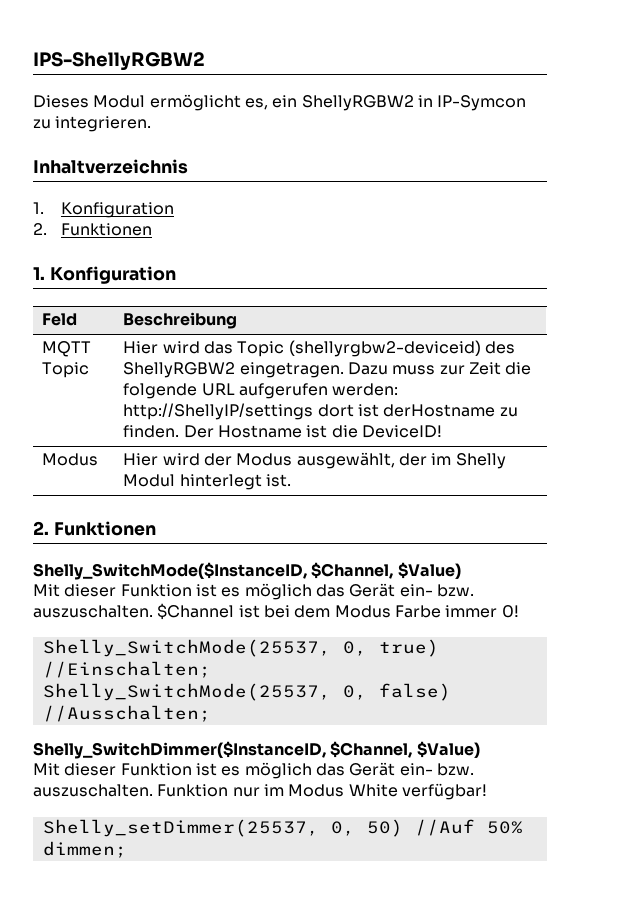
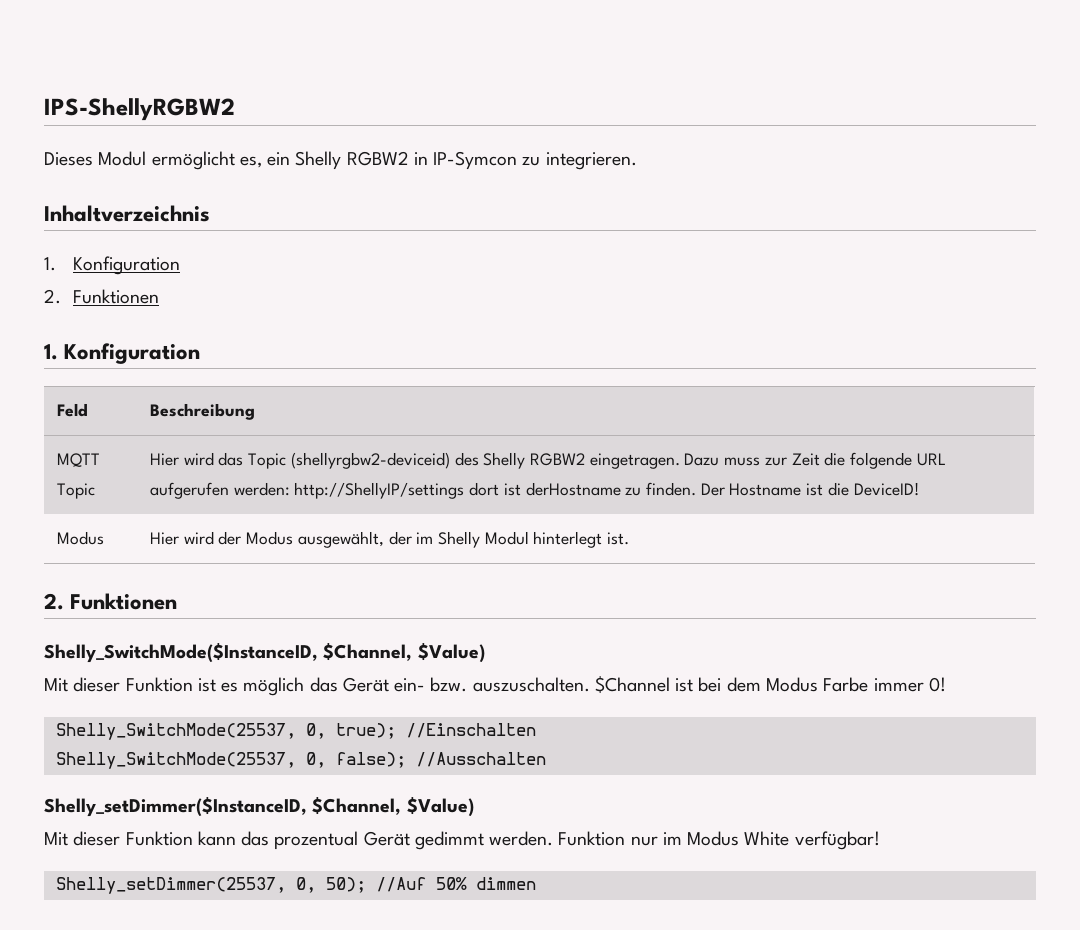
- Dieses Modul ermöglicht es, ein ShellyRGBW2 in IP-Symcon zu integrieren.
+ Dieses Modul ermöglicht es, ein Shelly RGBW2 in IP-Symcon zu integrieren.
- MQTT Topic | Hier wird das Topic (shellyrgbw2-deviceid) des ShellyRGBW2 eingetragen. Dazu muss zur Zeit die folgende URL aufgerufen werden: http://ShellyIP/settings dort ist derHostname zu finden. Der Hostname ist die DeviceID!
+ MQTT Topic | Hier wird das Topic (shellyrgbw2-deviceid) des Shelly RGBW2 eingetragen. Dazu muss zur Zeit die folgende URL aufgerufen werden: http://ShellyIP/settings dort ist derHostname zu finden. Der Hostname ist die DeviceID!
- Shelly_SwitchMode(25537, 0, true) //Einschalten;
- Shelly_SwitchMode(25537, 0, false) //Ausschalten;
- Shelly_SwitchDimmer($InstanceID, $Channel, $Value)
- Mit dieser Funktion ist es möglich das Gerät ein- bzw. auszuschalten.
+ Shelly_SwitchMode(25537, 0, true); //Einschalten
+ Shelly_SwitchMode(25537, 0, false); //Ausschalten
+ Shelly_setDimmer($InstanceID, $Channel, $Value)
+ Mit dieser Funktion kann das prozentual Gerät gedimmt werden.
- Shelly_setDimmer(25537, 0, 50) //Auf 50% dimmen;
+ Shelly_setDimmer(25537, 0, 50); //Auf 50% dimmen

